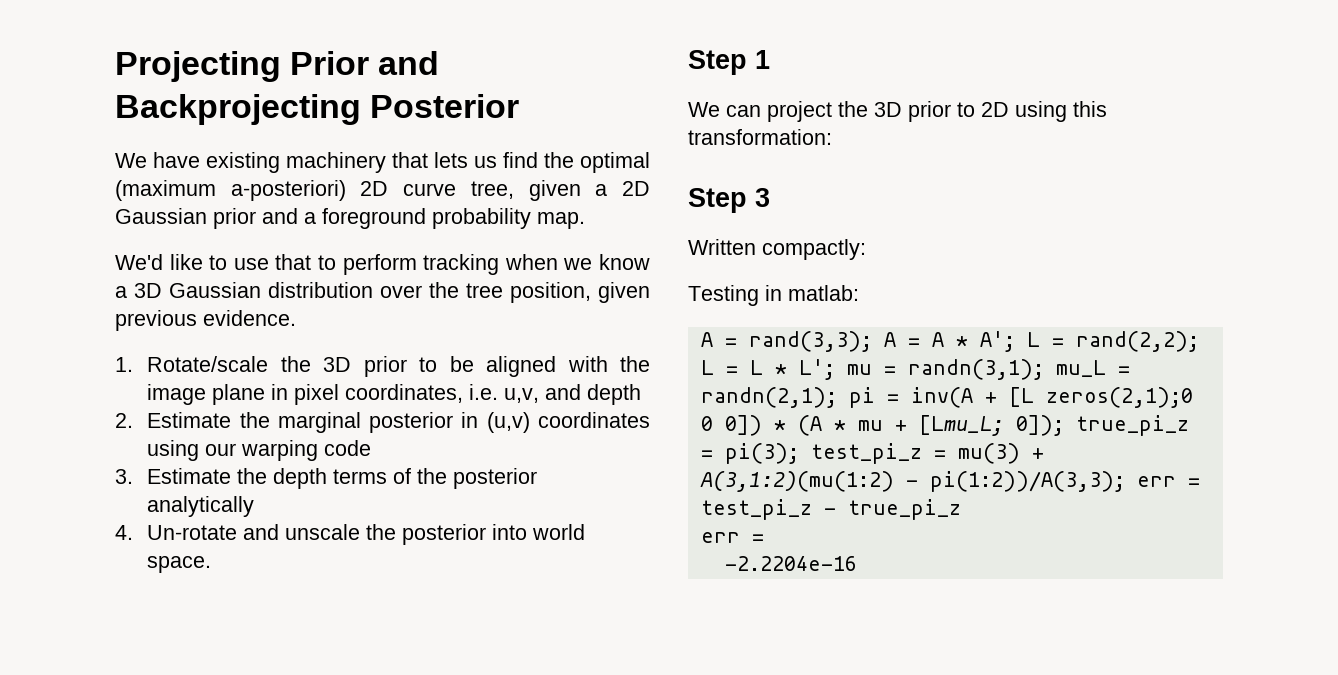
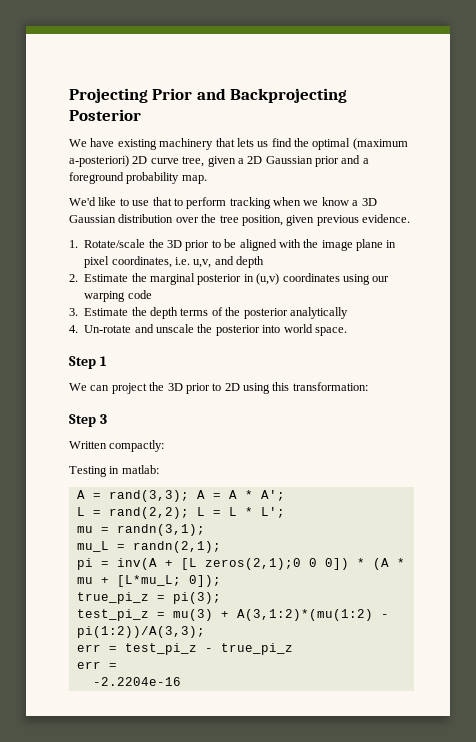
- A = rand(3,3); A = A * A'; L = rand(2,2); L = L * L'; mu = randn(3,1); mu_L = randn(2,1); pi = inv(A + [L zeros(2,1);0 0 0]) * (A * mu + [Lmu_L; 0]); true_pi_z = pi(3); test_pi_z = mu(3) + A(3,1:2)(mu(1:2) - pi(1:2))/A(3,3); err = test_pi_z - true_pi_z
+ A = rand(3,3); A = A * A';
+ L = rand(2,2); L = L * L';
+ mu = randn(3,1);
+ mu_L = randn(2,1);
+ pi = inv(A + [L zeros(2,1);0 0 0]) * (A * mu + [L*mu_L; 0]);
+ true_pi_z = pi(3);
+ test_pi_z = mu(3) + A(3,1:2)*(mu(1:2) - pi(1:2))/A(3,3);
+ err = test_pi_z - true_pi_z

